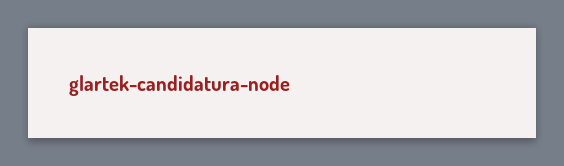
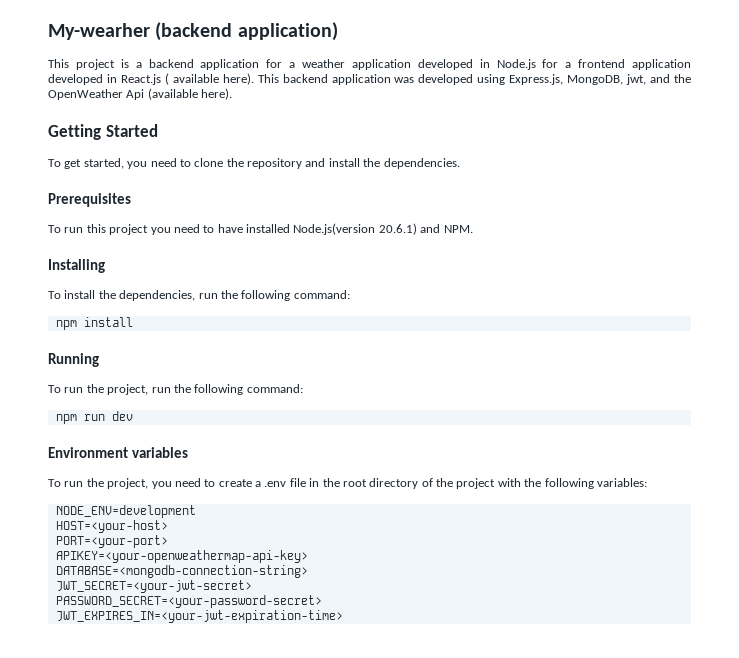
- glartek-candidatura-node
+ My-wearher (backend application)
+ This project is a backend application for a weather application developed in Node.js for a frontend application developed in React.js ( available here). This backend application was developed using Express.js, MongoDB, jwt, and the OpenWeather Api (available here).
+ Getting Started
+ To get started, you need to clone the repository and install the dependencies.
+ Prerequisites
+ To run this project you need to have installed Node.js(version 20.6.1) and NPM.
+ Installing
+ To install the dependencies, run the following command:
+ npm install
+ Running
+ To run the project, run the following command:
+ npm run dev
+ Environment variables
+ To run the project, you need to create a .env file in the root directory of the project with the following variables:
+ NODE_ENV=development
+ HOST=<your-host>
+ PORT=<your-port>
+ APIKEY=<your-openweathermap-api-key>
+ DATABASE=<mongodb-connection-string>
+ JWT_SECRET=<your-jwt-secret>
+ PASSWORD_SECRET=<your-password-secret>
+ JWT_EXPIRES_IN=<your-jwt-expiration-time>

